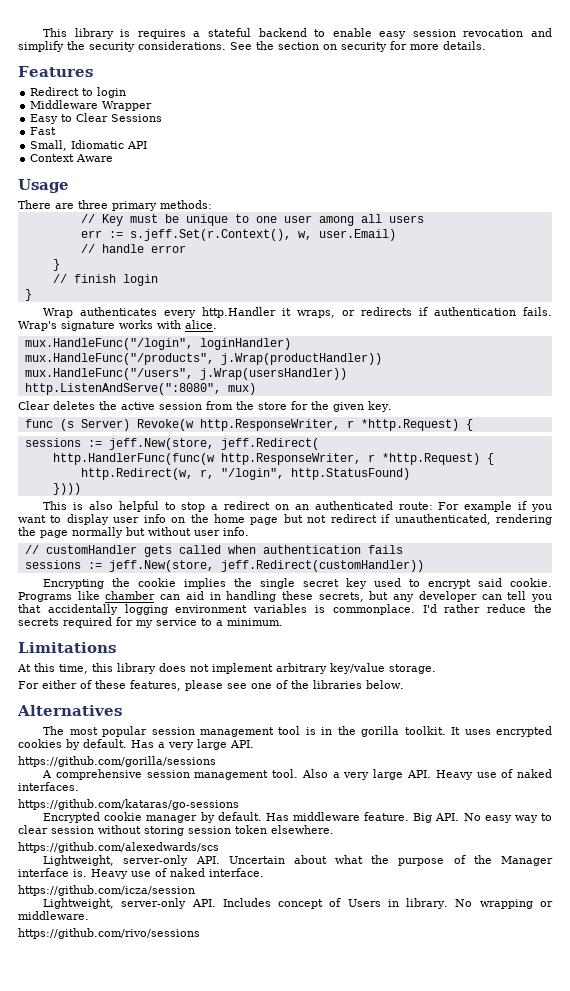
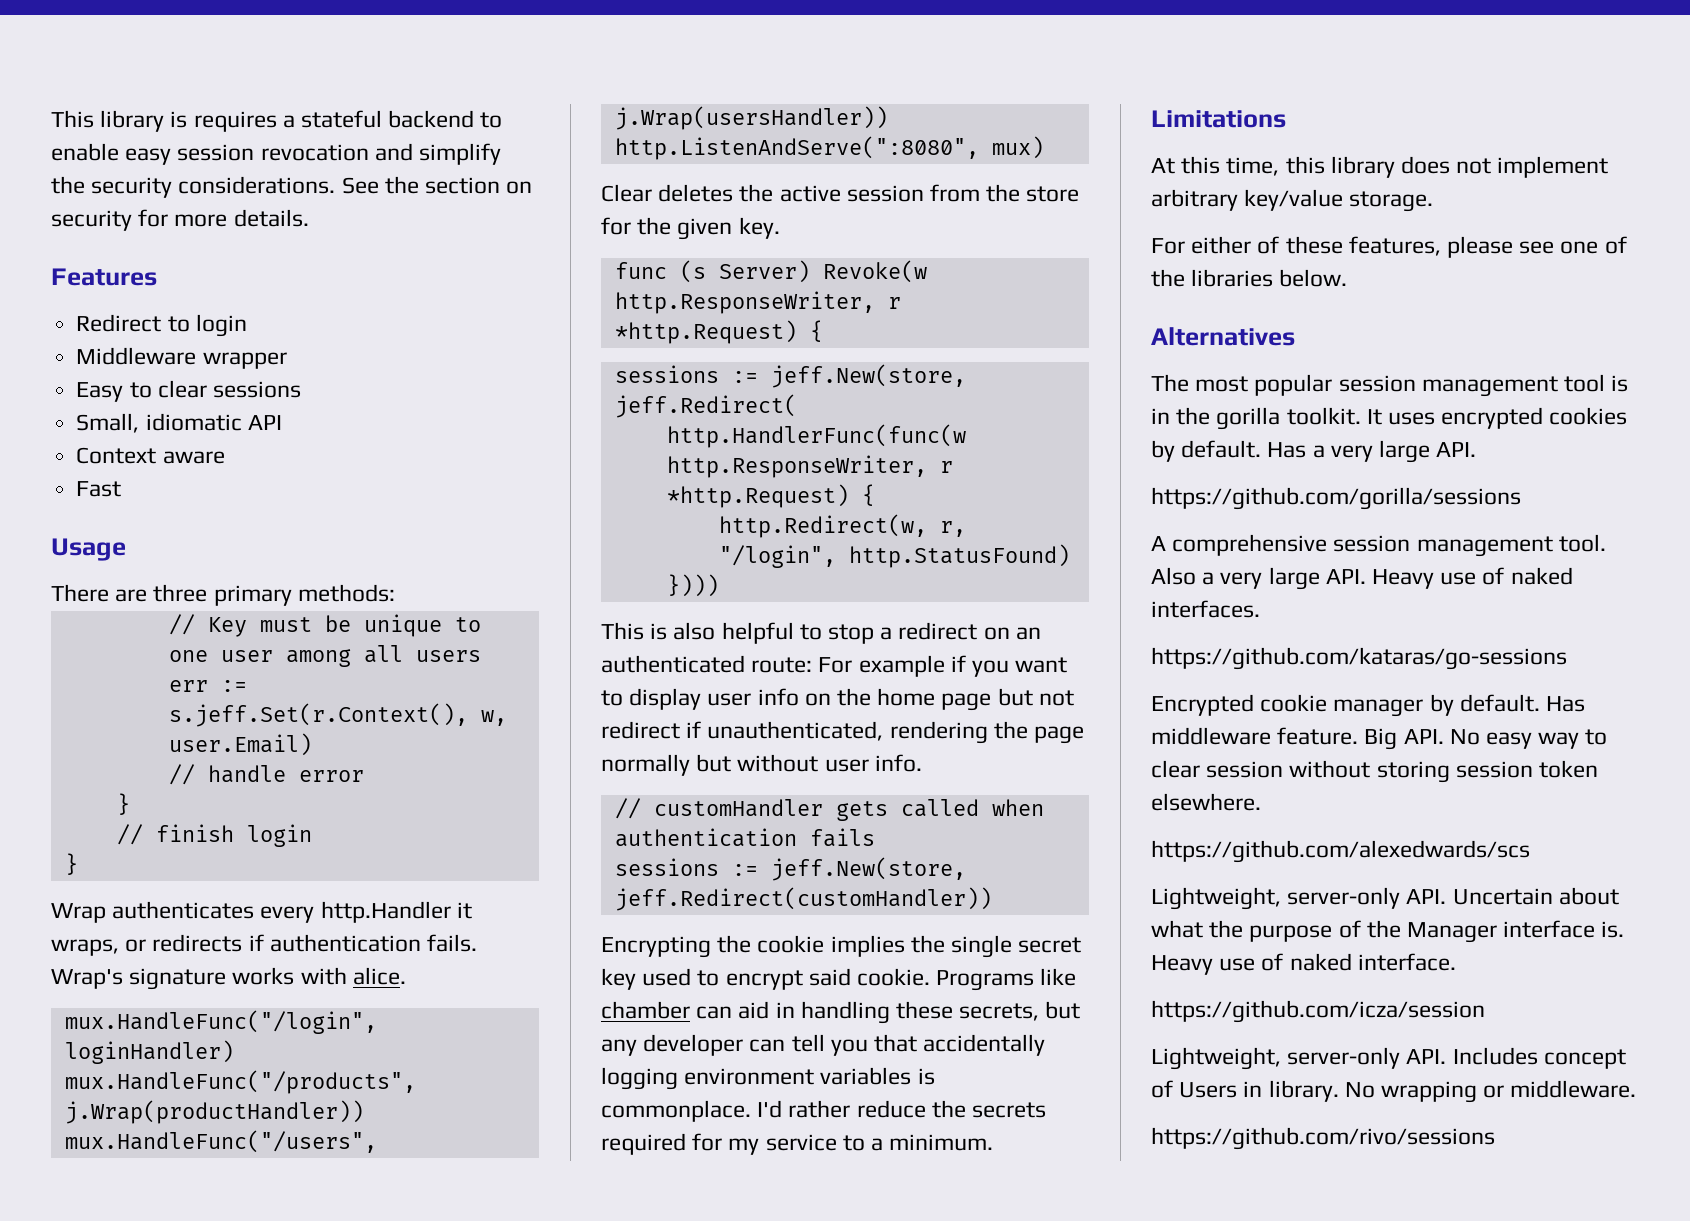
- Middleware Wrapper
+ Middleware wrapper
- Easy to Clear Sessions
- Fast
+ Easy to clear sessions
- Small, Idiomatic API
+ Small, idiomatic API
- Context Aware
+ Context aware
+ Fast

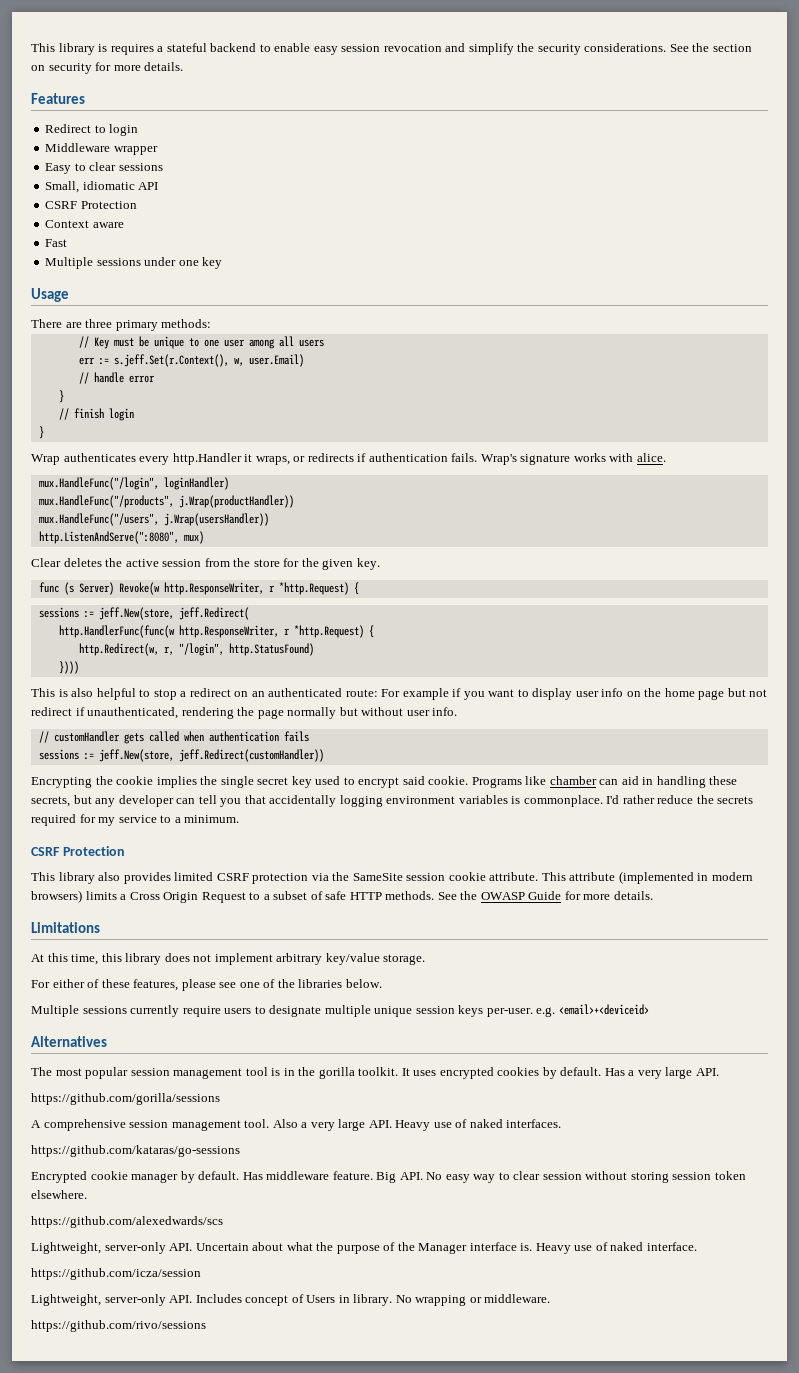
  Small, idiomatic API
+ CSRF Protection
+ Multiple sessions under one key
  I'd rather reduce the secrets required for my service to a minimum.
+ CSRF Protection
+ This library also provides limited CSRF protection via the SameSite session cookie attribute. This attribute (implemented in modern browsers) limits a Cross Origin Request to a subset of safe HTTP methods. See the OWASP Guide for more details.
+ Multiple sessions currently require users to designate multiple unique session keys per-user. e.g. <email>+<deviceid>

